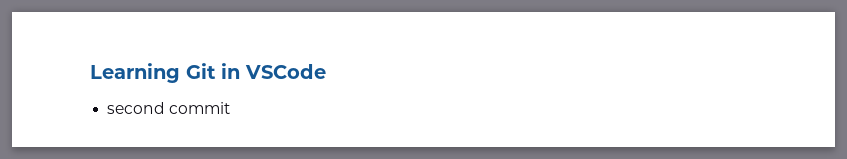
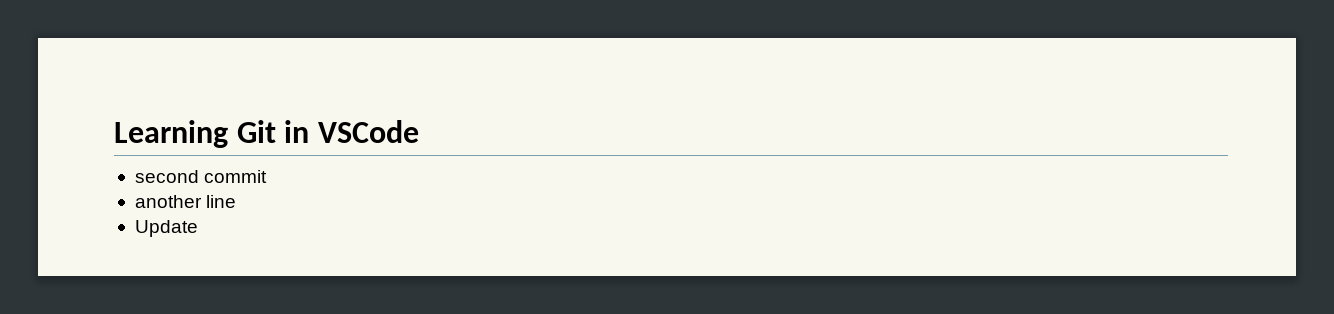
+ another line
+ Update

